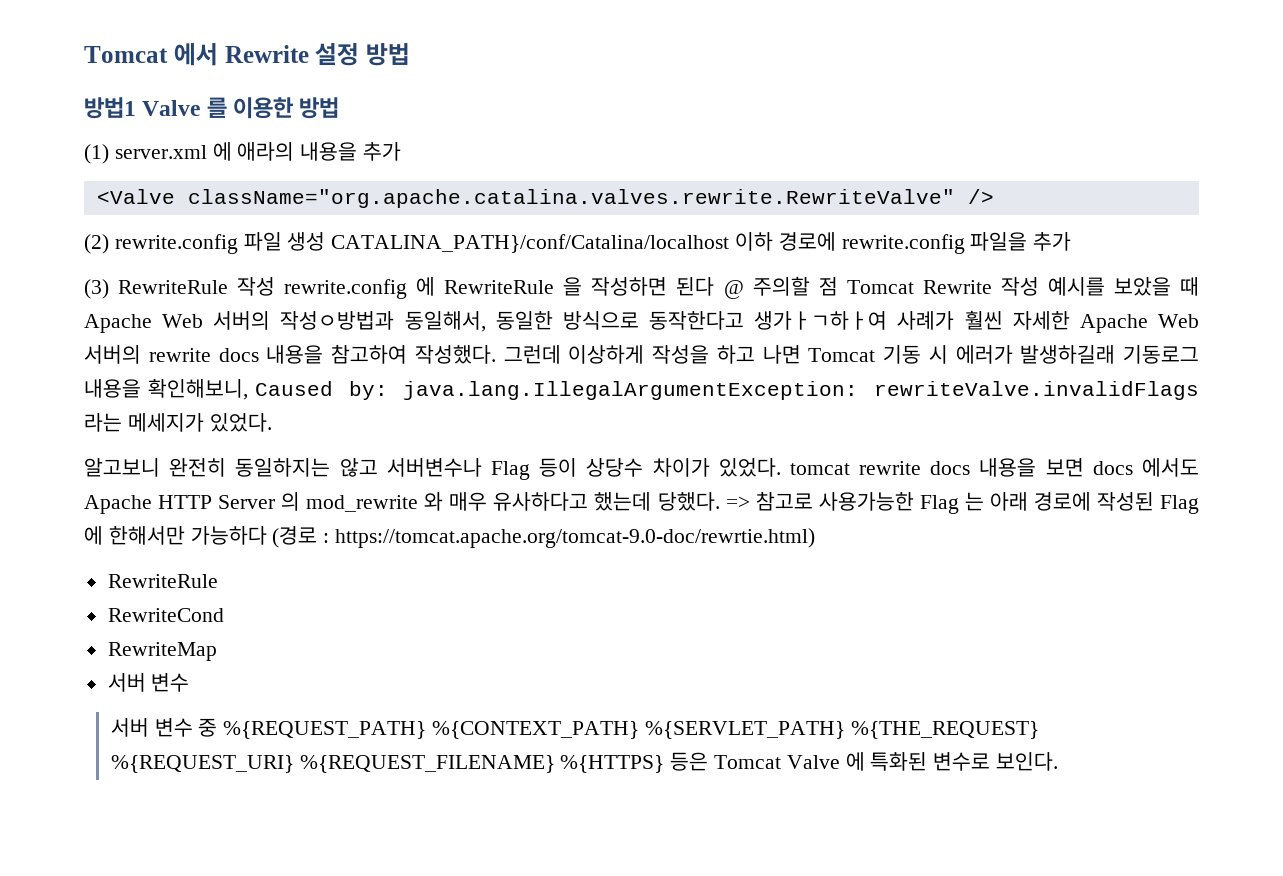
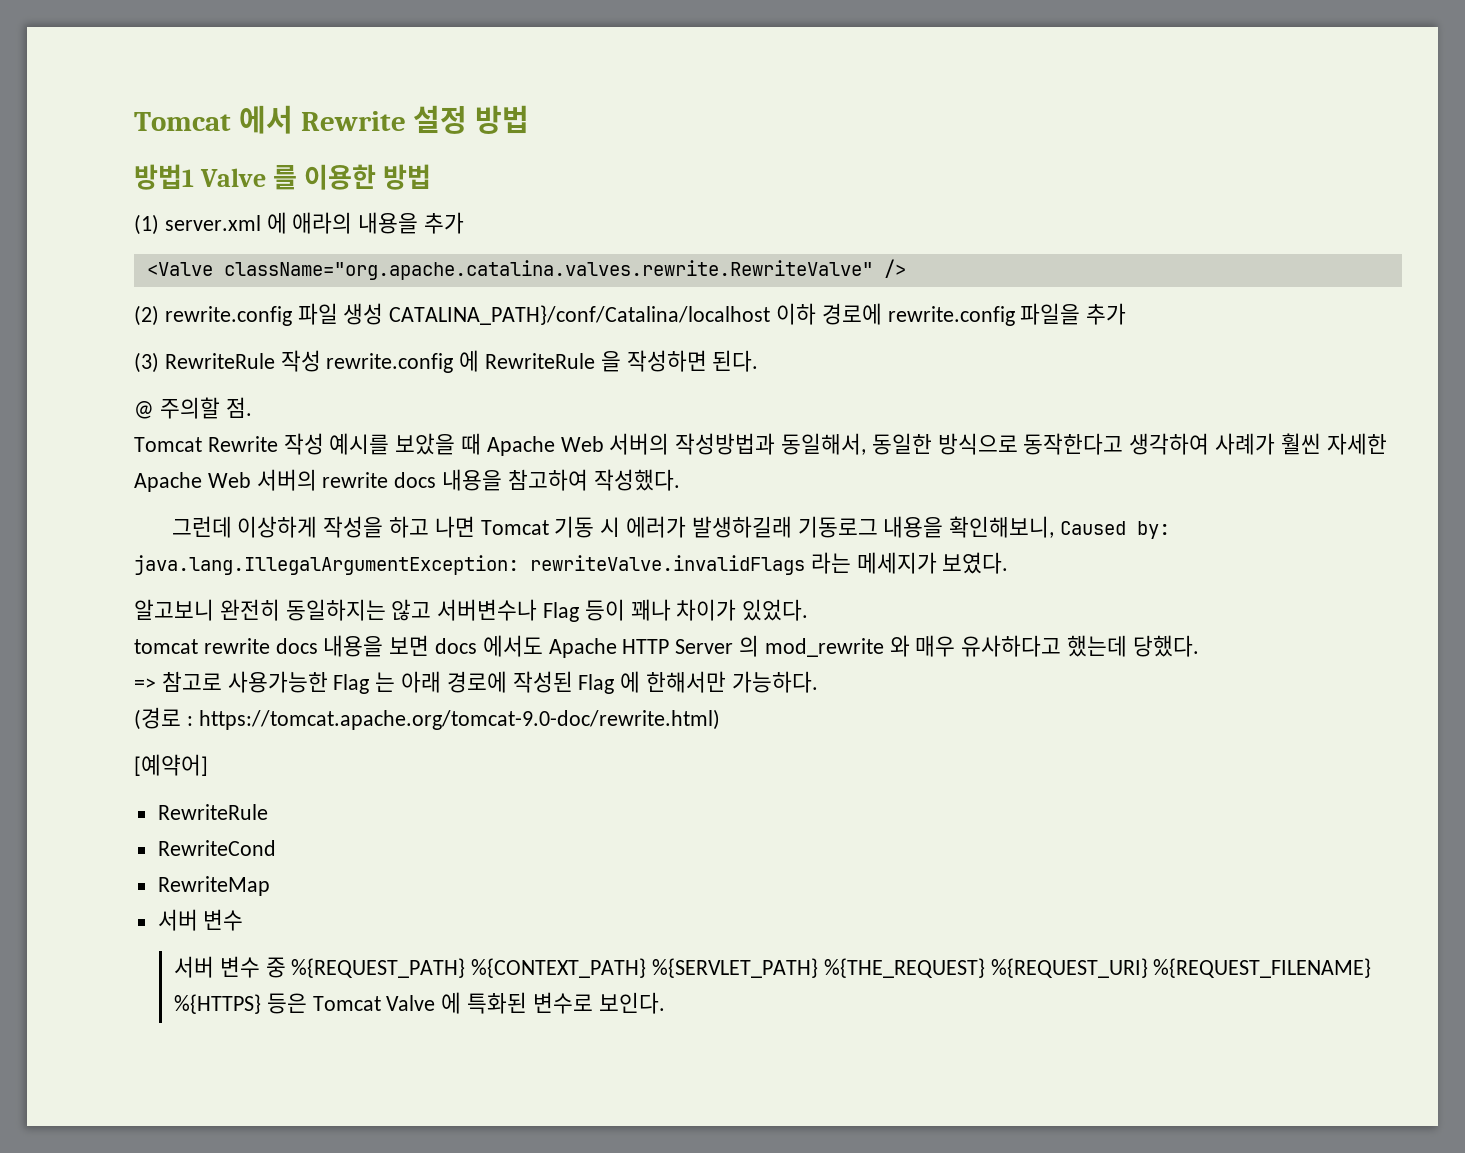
- (3) RewriteRule 작성 rewrite.config 에 RewriteRule 을 작성하면 된다 @ 주의할 점 Tomcat Rewrite 작성 예시를 보았을 때 Apache Web 서버의 작성ㅇ방법과 동일해서, 동일한 방식으로 동작한다고 생가ㅏㄱ하ㅏ여 사례가 훨씬 자세한 Apache Web 서버의 rewrite docs 내용을 참고하여 작성했다. 그런데 이상하게 작성을 하고 나면 Tomcat 기동 시 에러가 발생하길래 기동로그 내용을 확인해보니, Caused by: java.lang.IllegalArgumentException: rewriteValve.invalidFlags 라는 메세지가 있었다.
+ (3) RewriteRule 작성 rewrite.config 에 RewriteRule 을 작성하면 된다.
+ @ 주의할 점.
+ Tomcat Rewrite 작성 예시를 보았을 때 Apache Web 서버의 작성방법과 동일해서, 동일한 방식으로 동작한다고 생각하여 사례가 훨씬 자세한 Apache Web 서버의 rewrite docs 내용을 참고하여 작성했다.
+ 그런데 이상하게 작성을 하고 나면 Tomcat 기동 시 에러가 발생하길래 기동로그 내용을 확인해보니, Caused by: java.lang.IllegalArgumentException: rewriteValve.invalidFlags 라는 메세지가 보였다.
- 알고보니 완전히 동일하지는 않고 서버변수나 Flag 등이 상당수 차이가 있었다. tomcat rewrite docs 내용을 보면 docs 에서도 Apache HTTP Server 의 mod_rewrite 와 매우 유사하다고 했는데 당했다. => 참고로 사용가능한 Flag 는 아래 경로에 작성된 Flag 에 한해서만 가능하다 (경로 : https://tomcat.apache.org/tomcat-9.0-doc/rewrtie.html)
+ 알고보니 완전히 동일하지는 않고 서버변수나 Flag 등이 꽤나 차이가 있었다.
+ tomcat rewrite docs 내용을 보면 docs 에서도 Apache HTTP Server 의 mod_rewrite 와 매우 유사하다고 했는데 당했다.
+ => 참고로 사용가능한 Flag 는 아래 경로에 작성된 Flag 에 한해서만 가능하다.
+ (경로 : https://tomcat.apache.org/tomcat-9.0-doc/rewrite.html)
+ [예약어]

